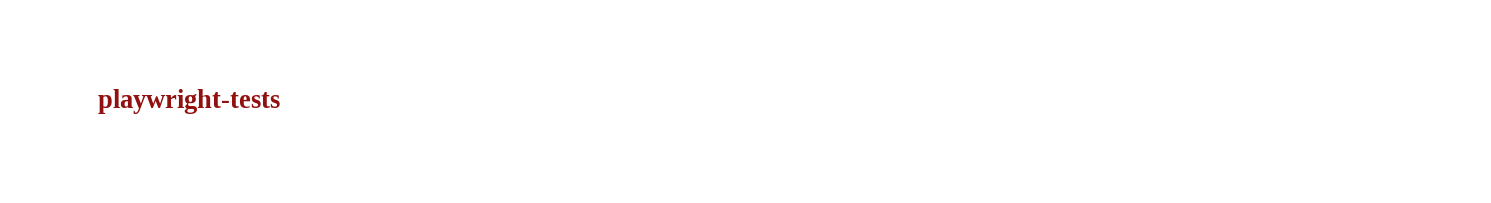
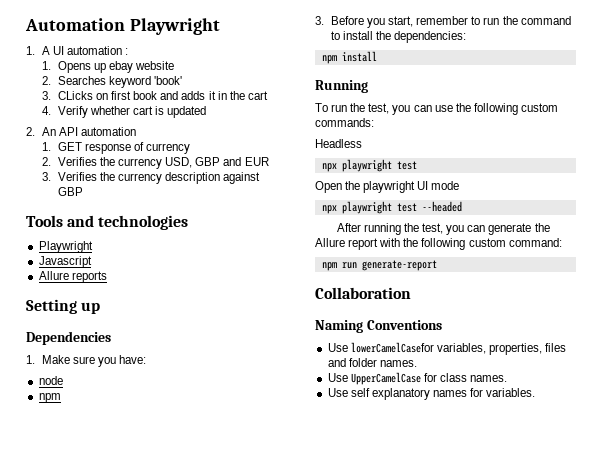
- playwright-tests
+ Automation Playwright
+ 1. A UI automation :
+ 1. Opens up ebay website
+ 2. Searches keyword 'book'
+ 3. CLicks on first book and adds it in the cart
+ 4. Verify whether cart is updated
+ 2. An API automation
+ 1. GET response of currency
+ 2. Verifies the currency USD, GBP and EUR
+ 3. Verifies the currency description against GBP
+ Tools and technologies
+ Playwright
+ Javascript
+ Allure reports
+ Setting up
+ Dependencies
+ 1. Make sure you have:
+ node
+ npm
+ 3. Before you start, remember to run the command to install the dependencies:
+ npm install
+ Running
+ To run the test, you can use the following custom commands:
+ Headless
+ npx playwright test
+ Open the playwright UI mode
+ npx playwright test --headed
+ After running the test, you can generate the Allure report with the following custom command:
+ npm run generate-report
+ Collaboration
+ Naming Conventions
+ Use lowerCamelCasefor variables, properties, files and folder names.
+ Use UpperCamelCase for class names.
+ Use self explanatory names for variables.

